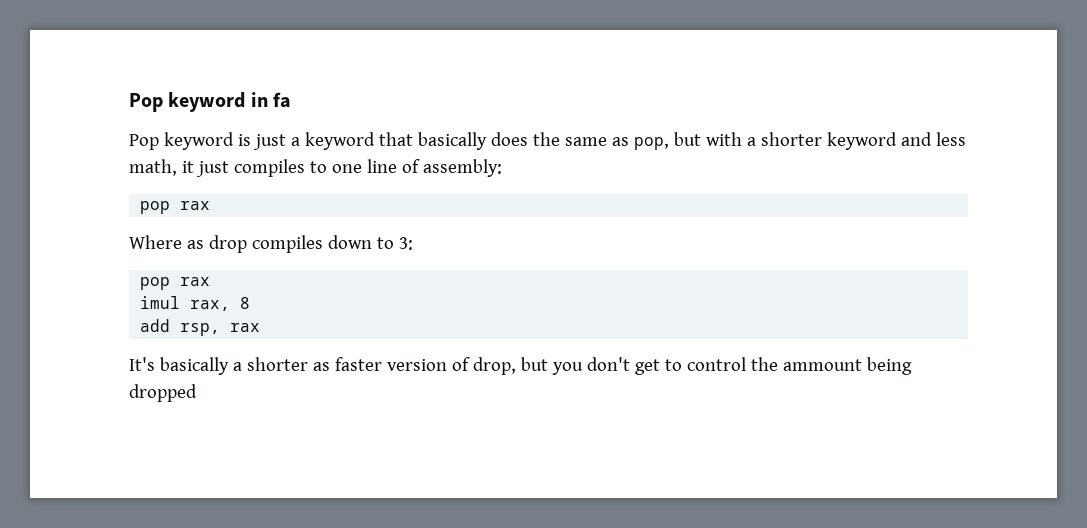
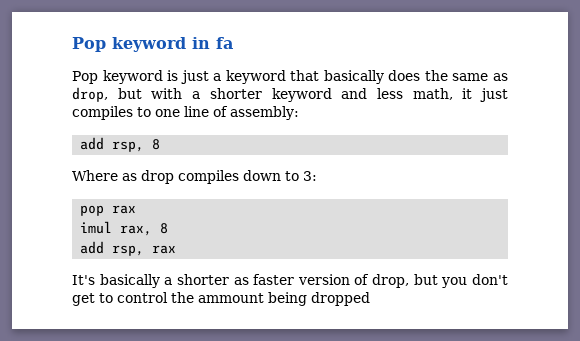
- Pop keyword is just a keyword that basically does the same as pop, but with a shorter keyword and less math, it just compiles to one line of assembly:
- pop rax
+ Pop keyword is just a keyword that basically does the same as drop, but with a shorter keyword and less math, it just compiles to one line of assembly:
+ add rsp, 8

